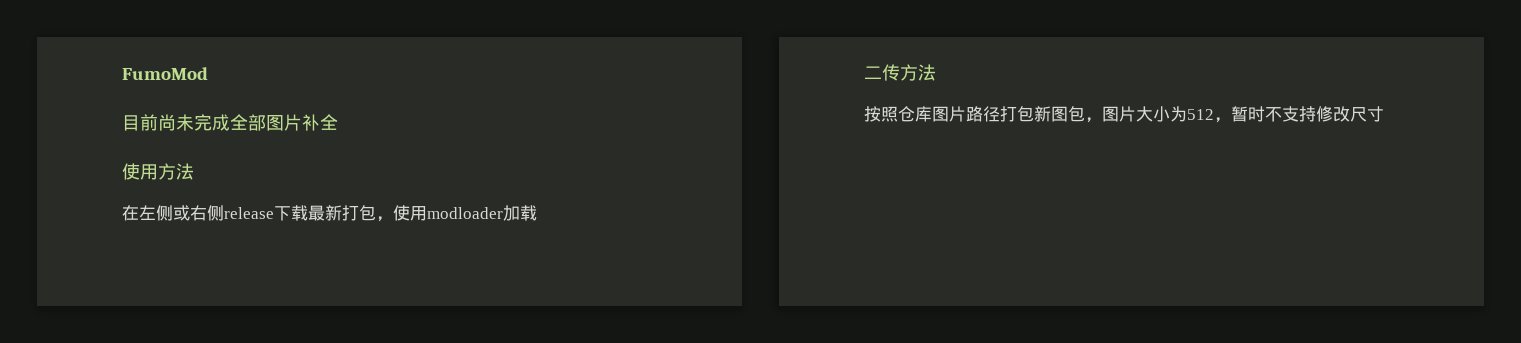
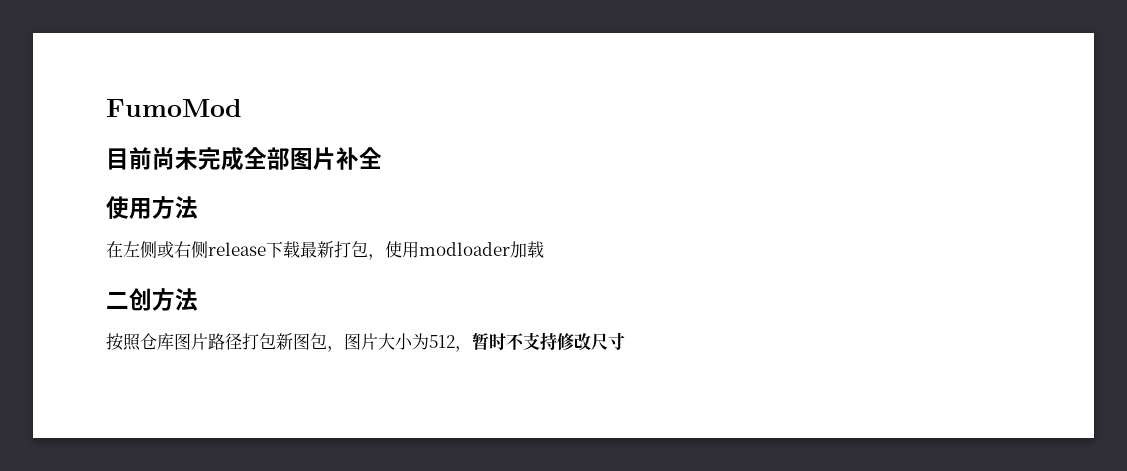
- 二传方法
+ 二创方法

